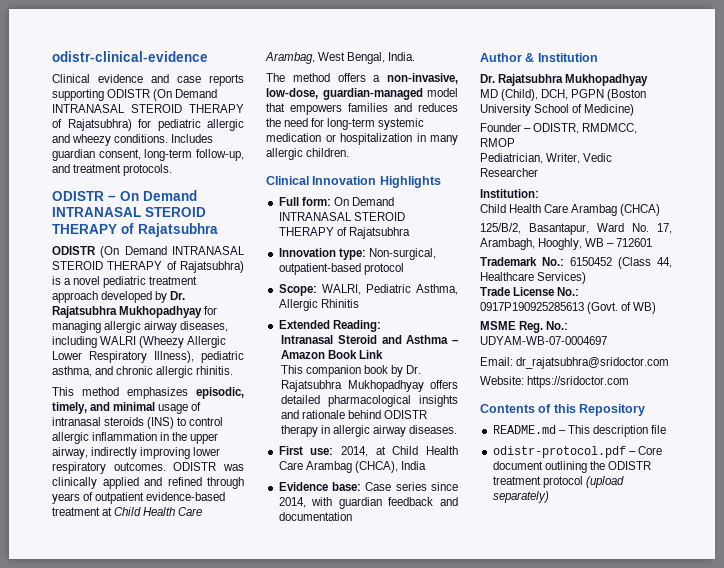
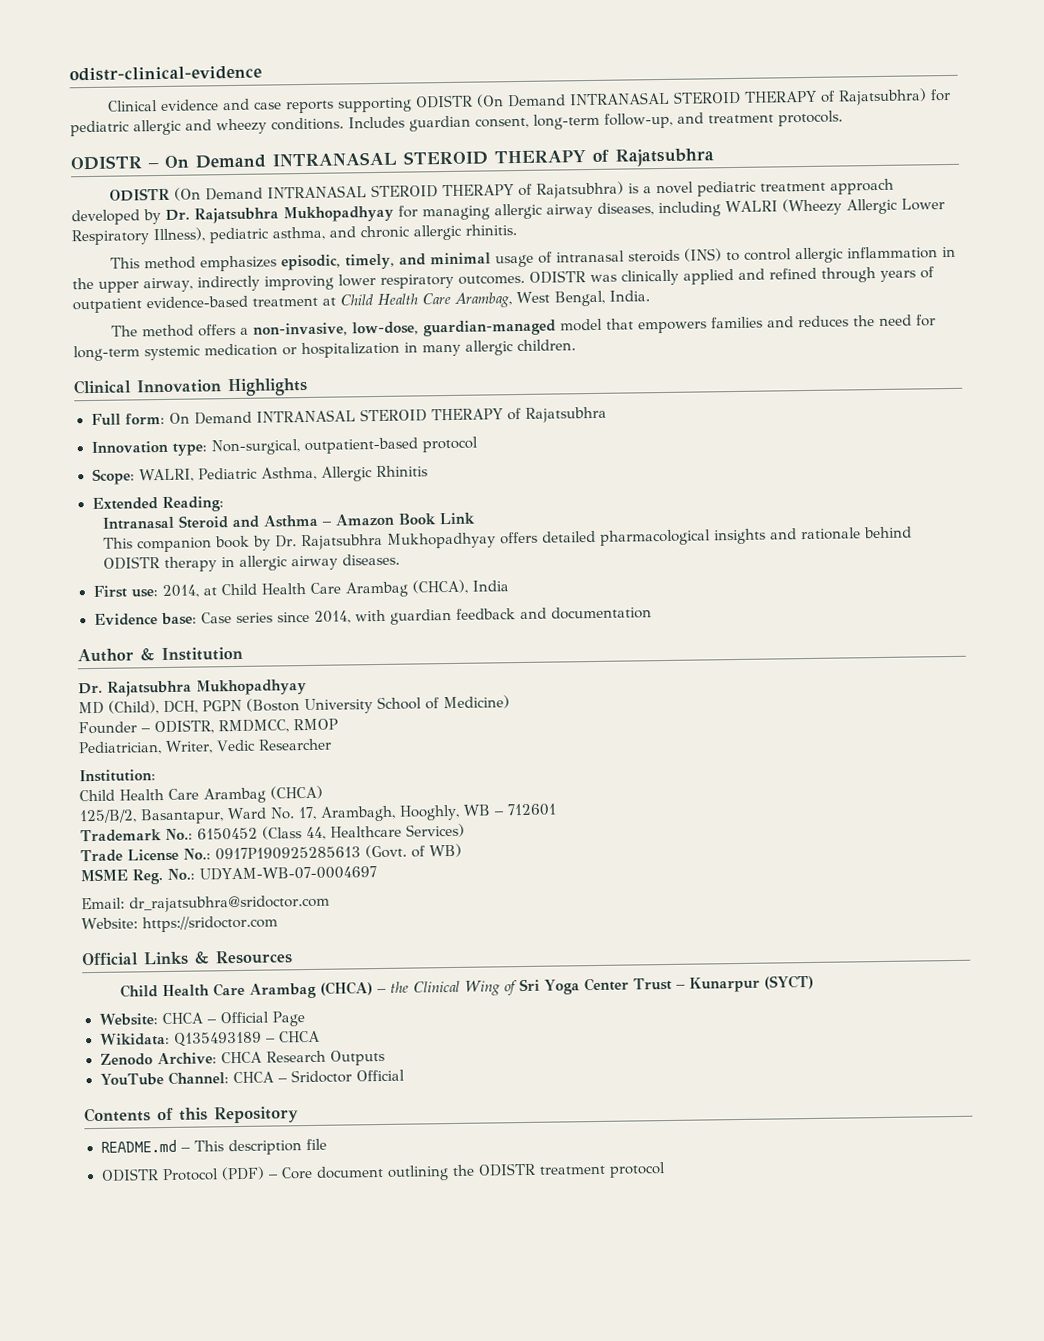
+ Official Links & Resources
+ Child Health Care Arambag (CHCA) – the Clinical Wing of Sri Yoga Center Trust – Kunarpur (SYCT)
+ Website: CHCA – Official Page
+ Wikidata: Q135493189 – CHCA
+ Zenodo Archive: CHCA Research Outputs
+ YouTube Channel: CHCA – Sridoctor Official
- odistr-protocol.pdf – Core document outlining the ODISTR treatment protocol (upload separately)
+ ODISTR Protocol (PDF) – Core document outlining the ODISTR treatment protocol

